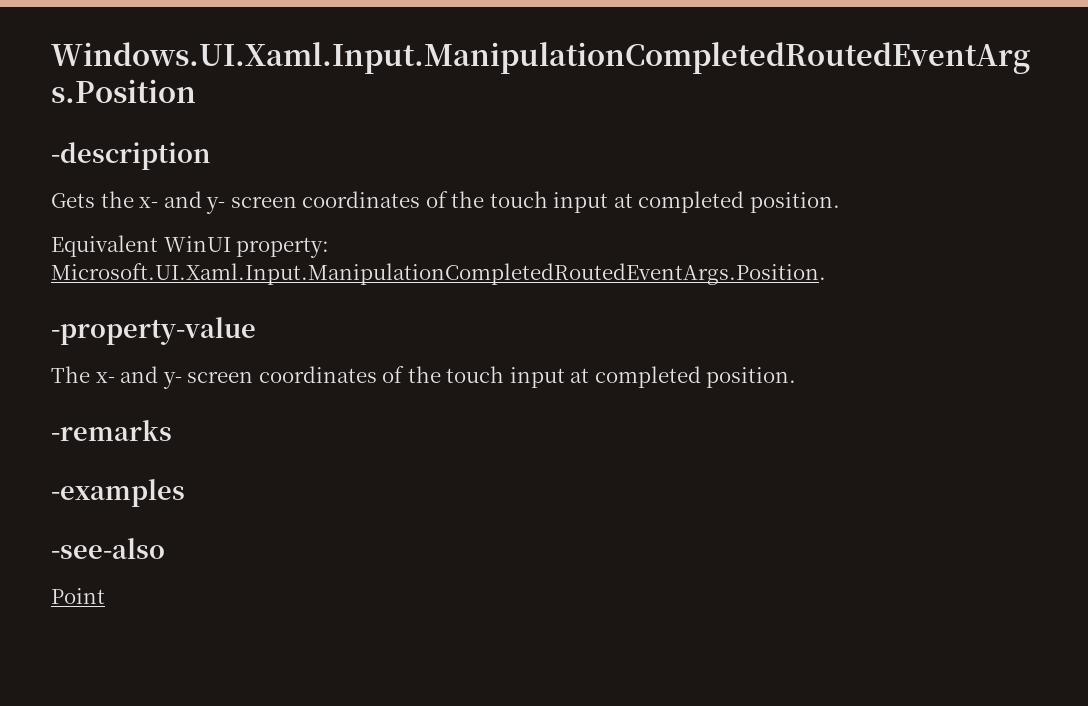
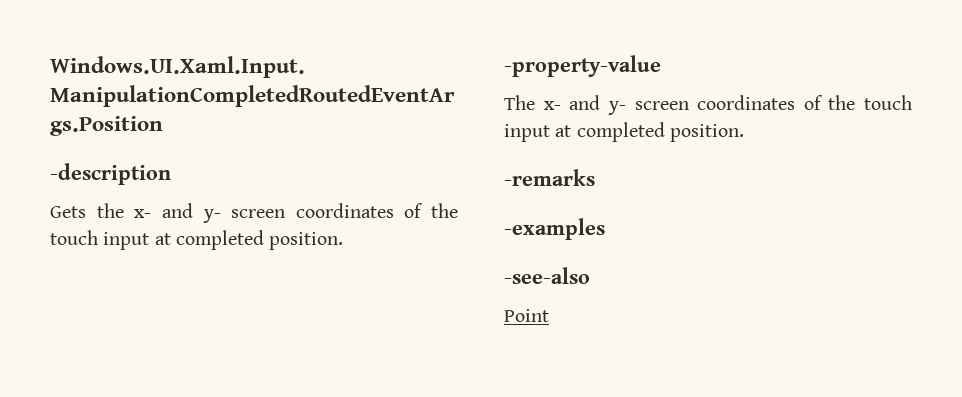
- Equivalent WinUI property: Microsoft.UI.Xaml.Input.ManipulationCompletedRoutedEventArgs.Position.

